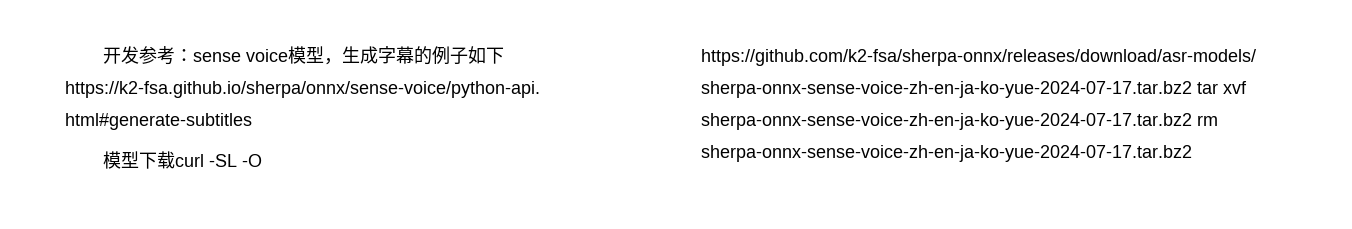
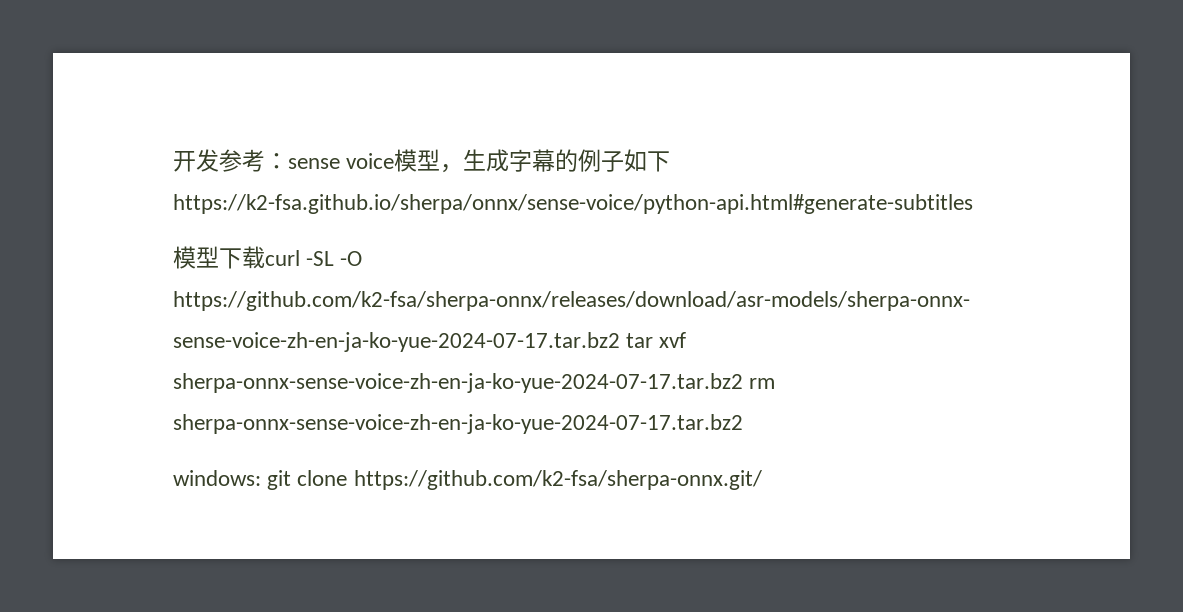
+ windows: git clone https://github.com/k2-fsa/sherpa-onnx.git/

